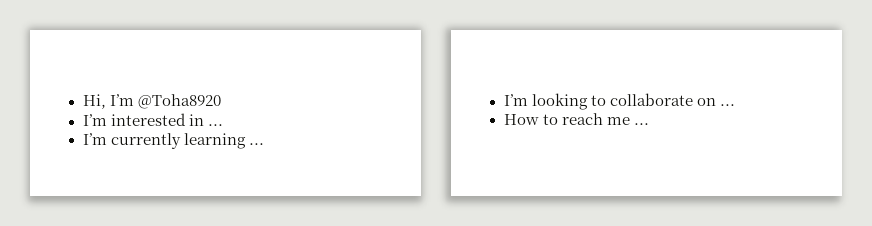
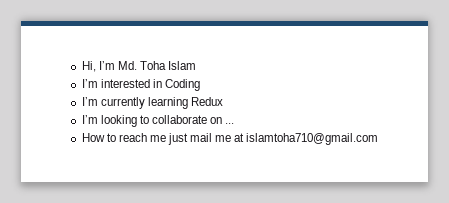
- Hi, I’m @Toha8920
+ Hi, I’m Md. Toha Islam
- I’m interested in ...
+ I’m interested in Coding
- I’m currently learning ...
+ I’m currently learning Redux
- How to reach me ...
+ How to reach me just mail me at islamtoha710@gmail.com

